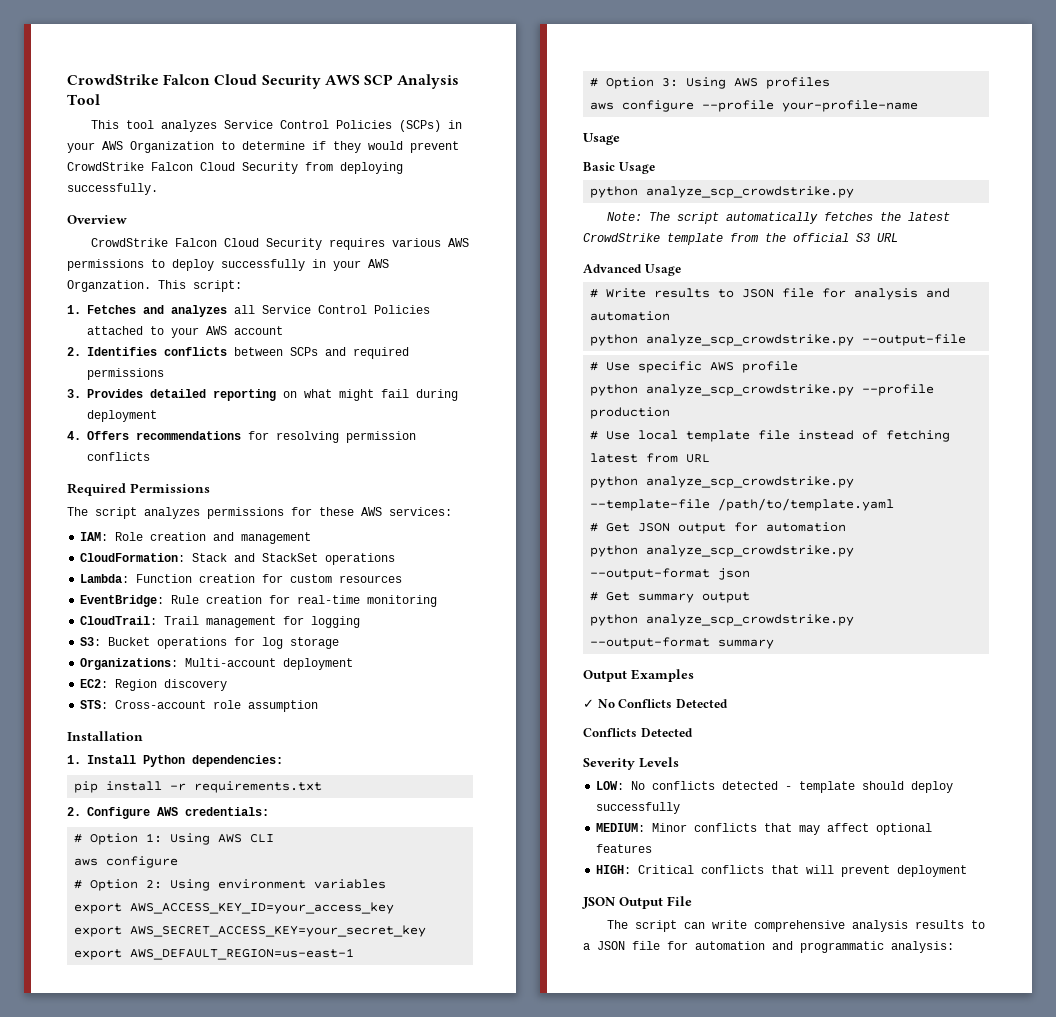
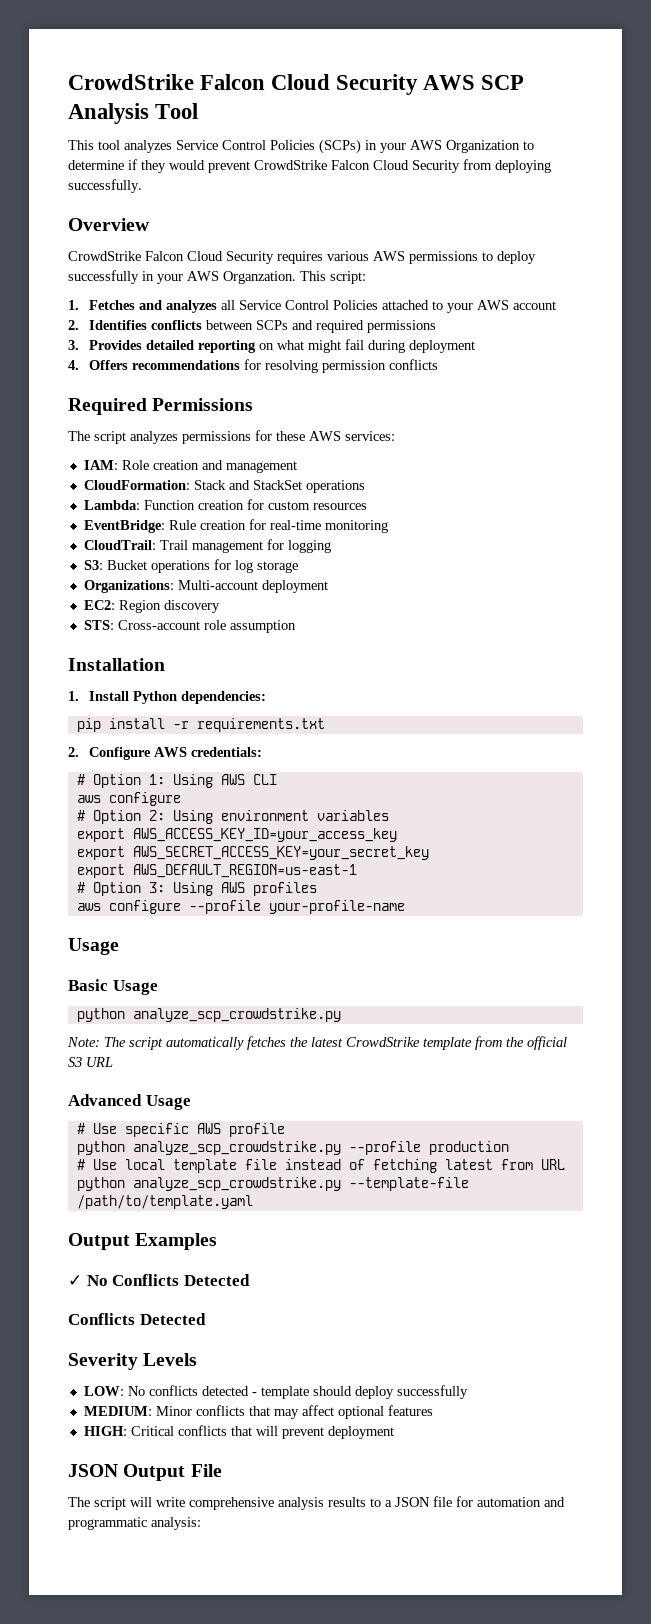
- # Write results to JSON file for analysis and automation
- python analyze_scp_crowdstrike.py --output-file
- # Get JSON output for automation
- python analyze_scp_crowdstrike.py --output-format json
- # Get summary output
- python analyze_scp_crowdstrike.py --output-format summary
- The script can write comprehensive analysis results to a JSON file for automation and programmatic analysis:
+ The script will write comprehensive analysis results to a JSON file for automation and programmatic analysis:

